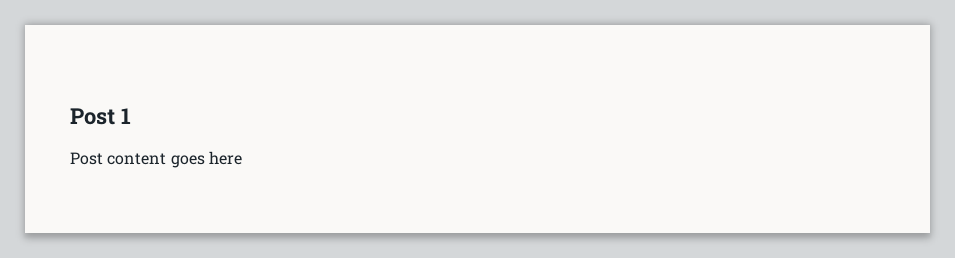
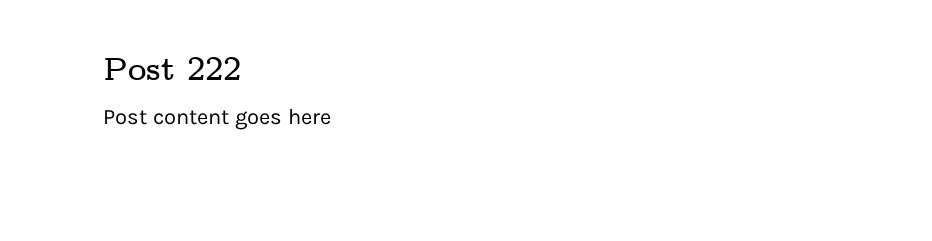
- Post 1
+ Post 222

